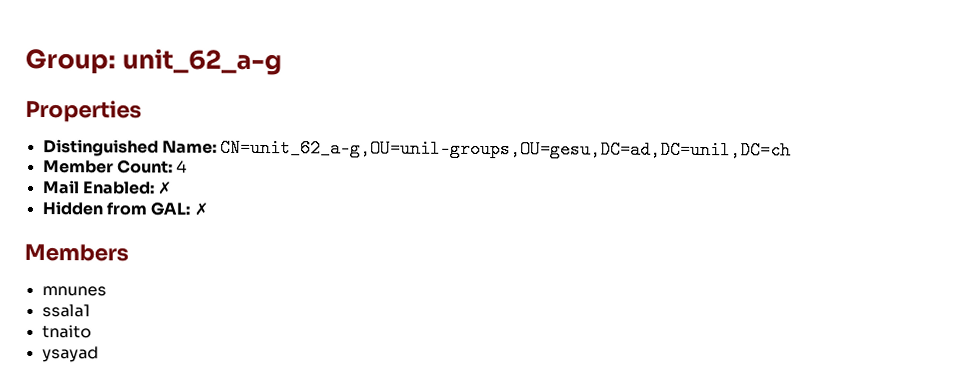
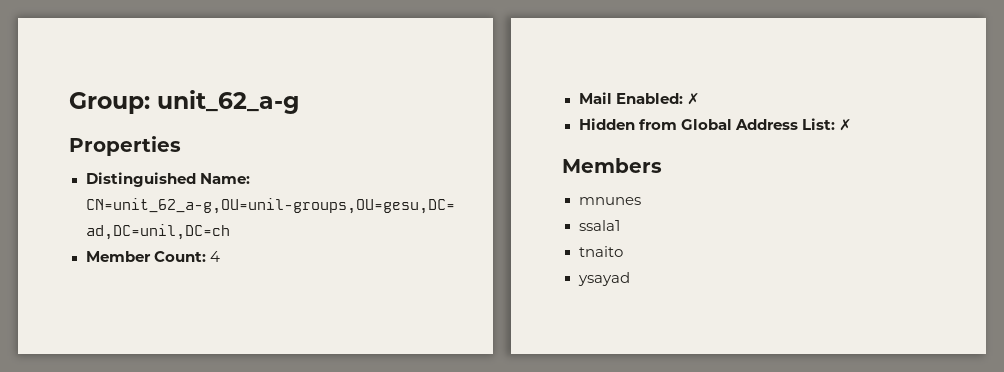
- Hidden from GAL: ✗
+ Hidden from Global Address List: ✗

